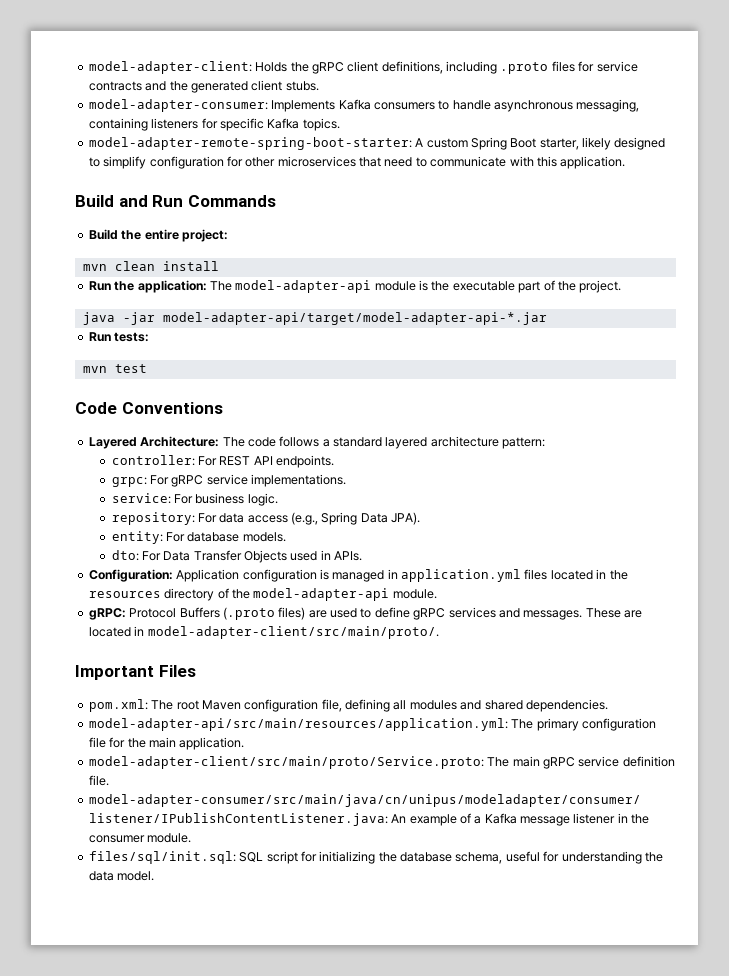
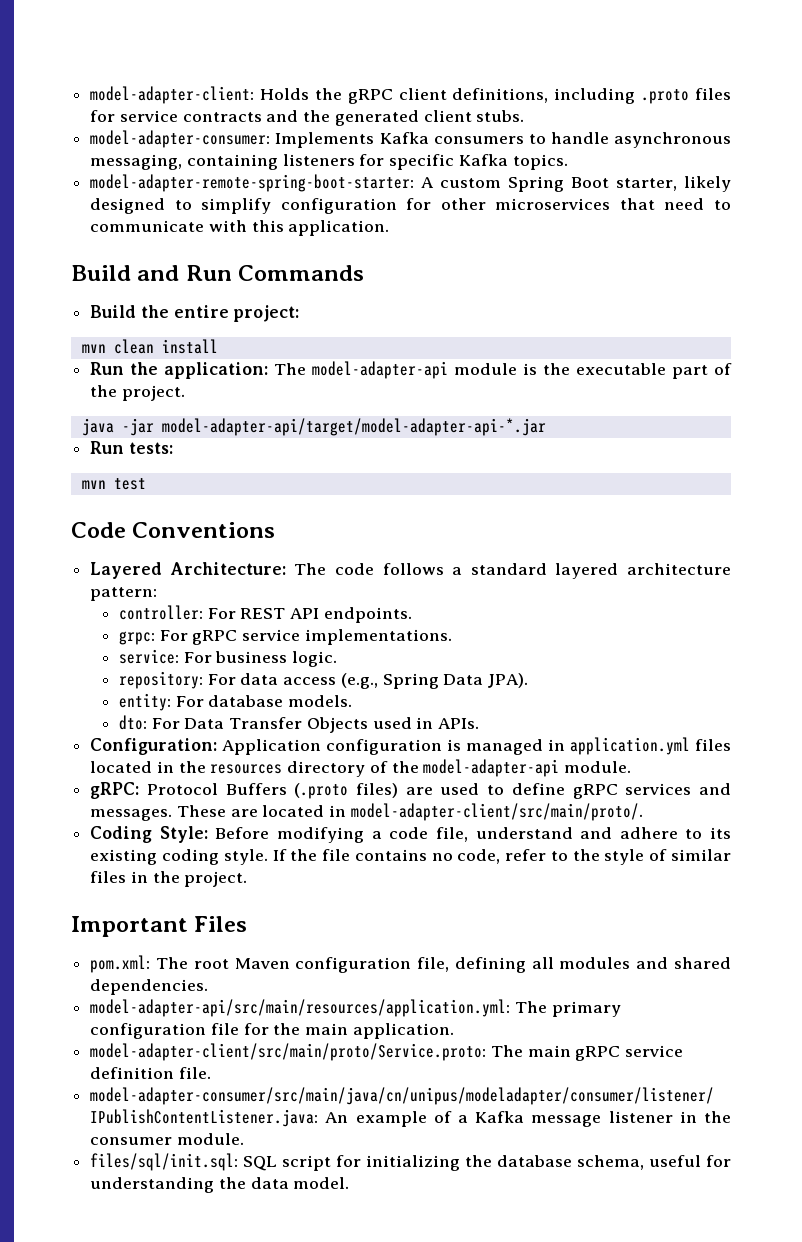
+ Coding Style: Before modifying a code file, understand and adhere to its existing coding style. If the file contains no code, refer to the style of similar files in the project.

